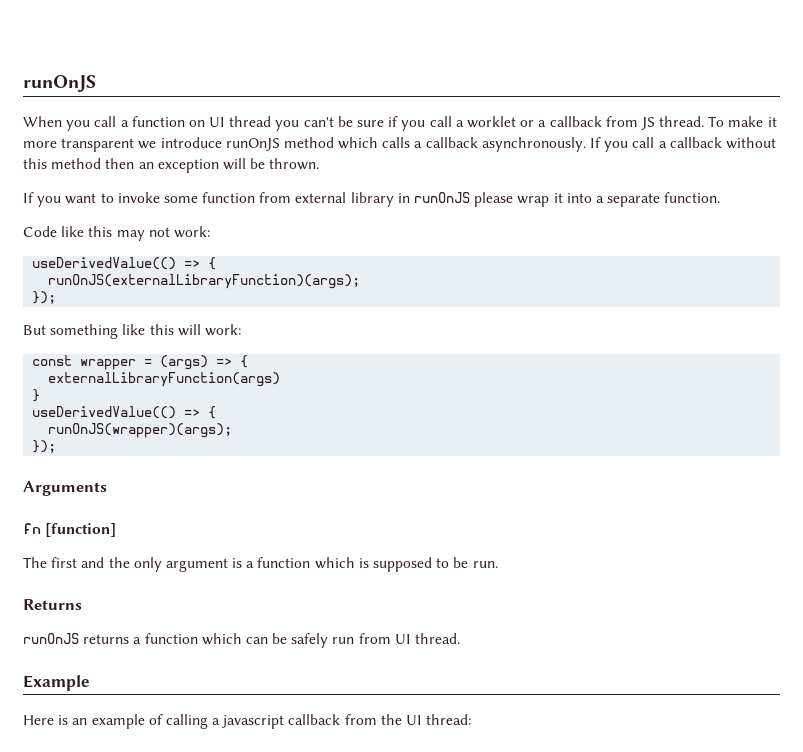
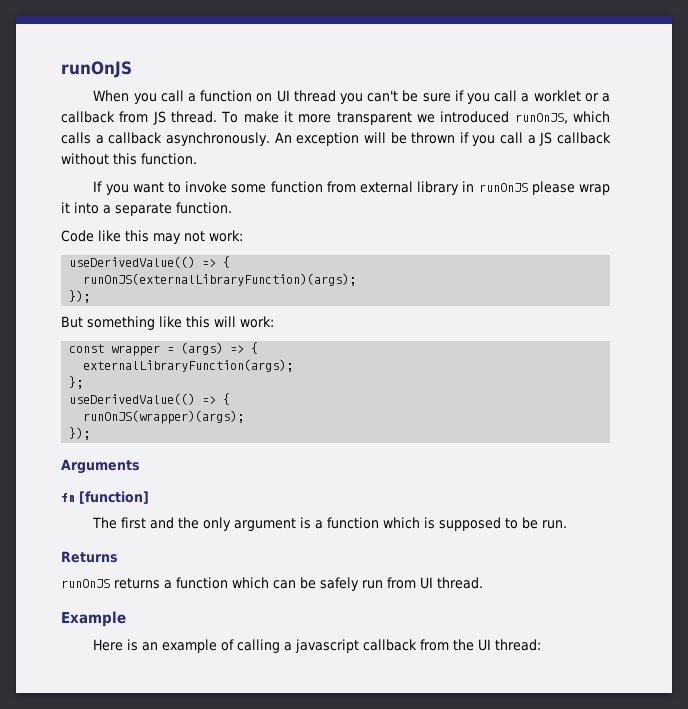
- To make it more transparent we introduce runOnJS method which calls a callback asynchronously.
+ To make it more transparent we introduced runOnJS, which calls a callback asynchronously.
- If you call a callback without this method then an exception will be thrown.
+ An exception will be thrown if you call a JS callback without this function.
- externalLibraryFunction(args)
- }
+ externalLibraryFunction(args);
+ };

